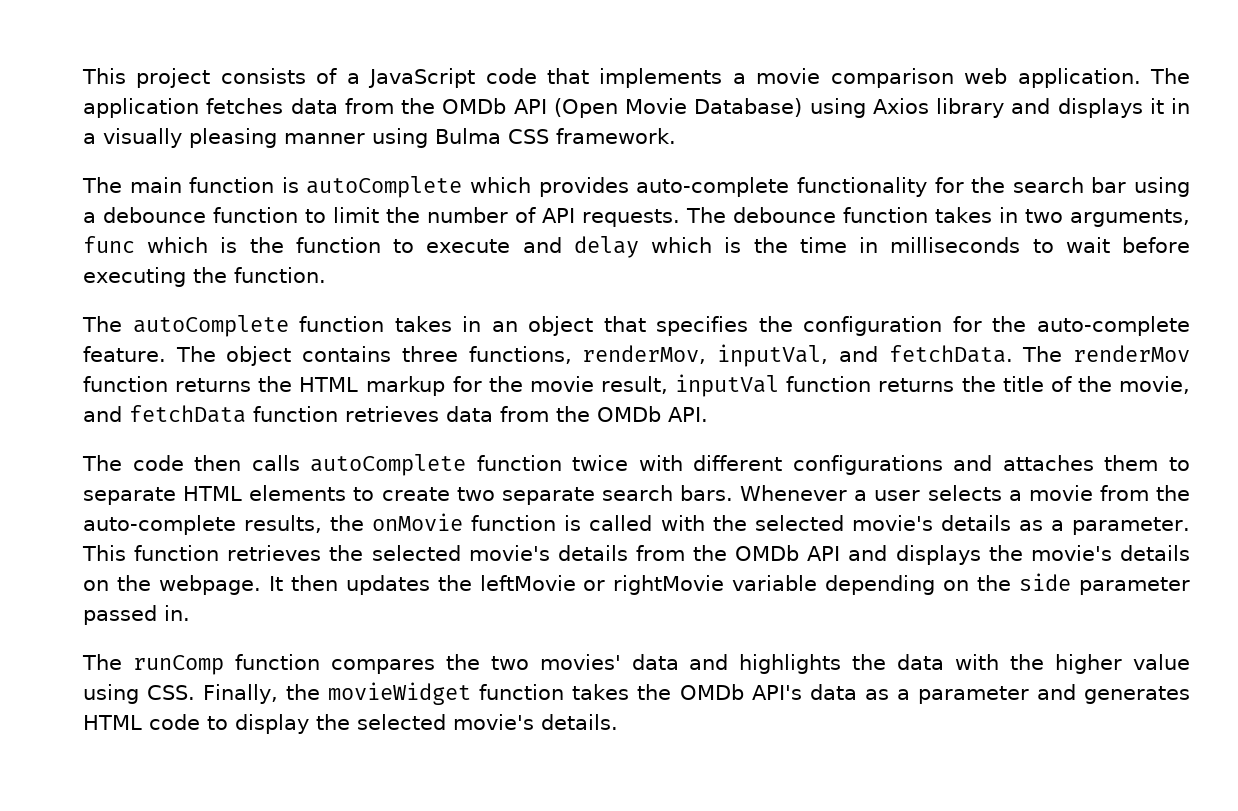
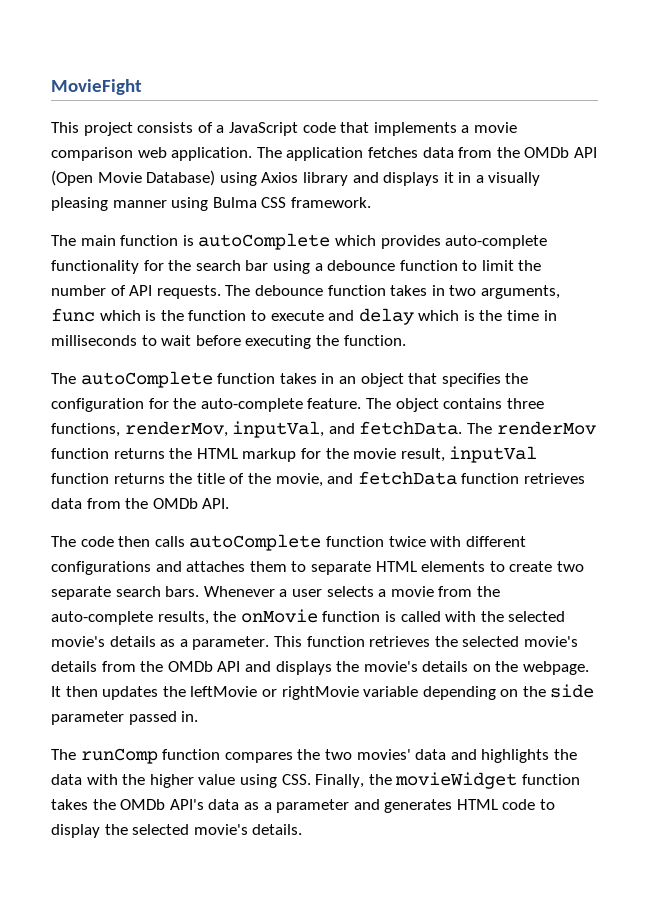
+ MovieFight

